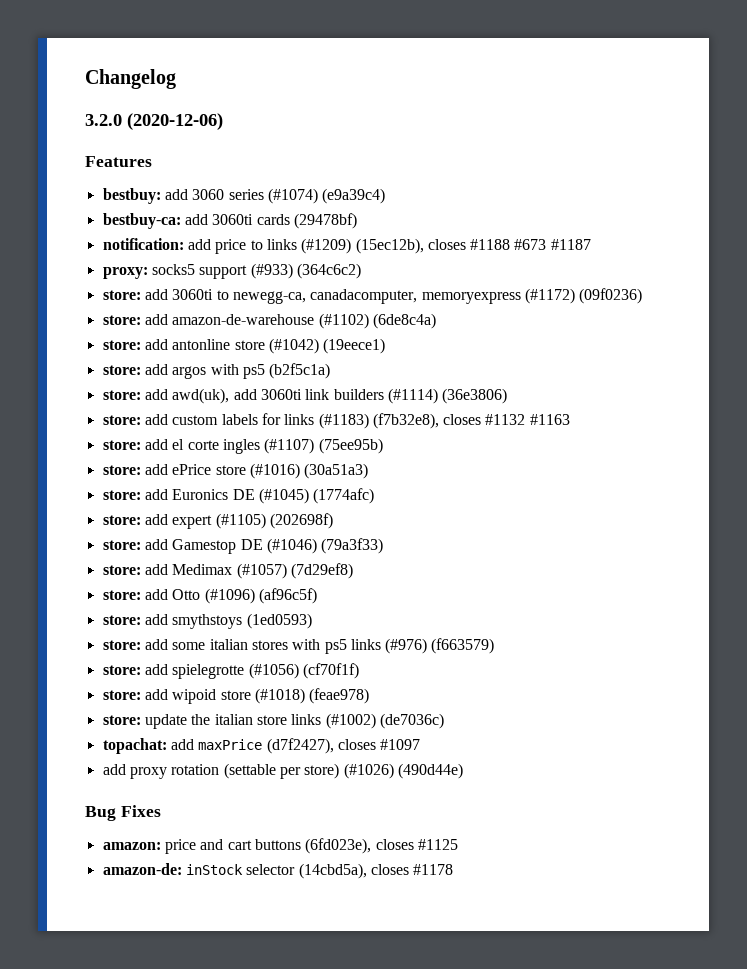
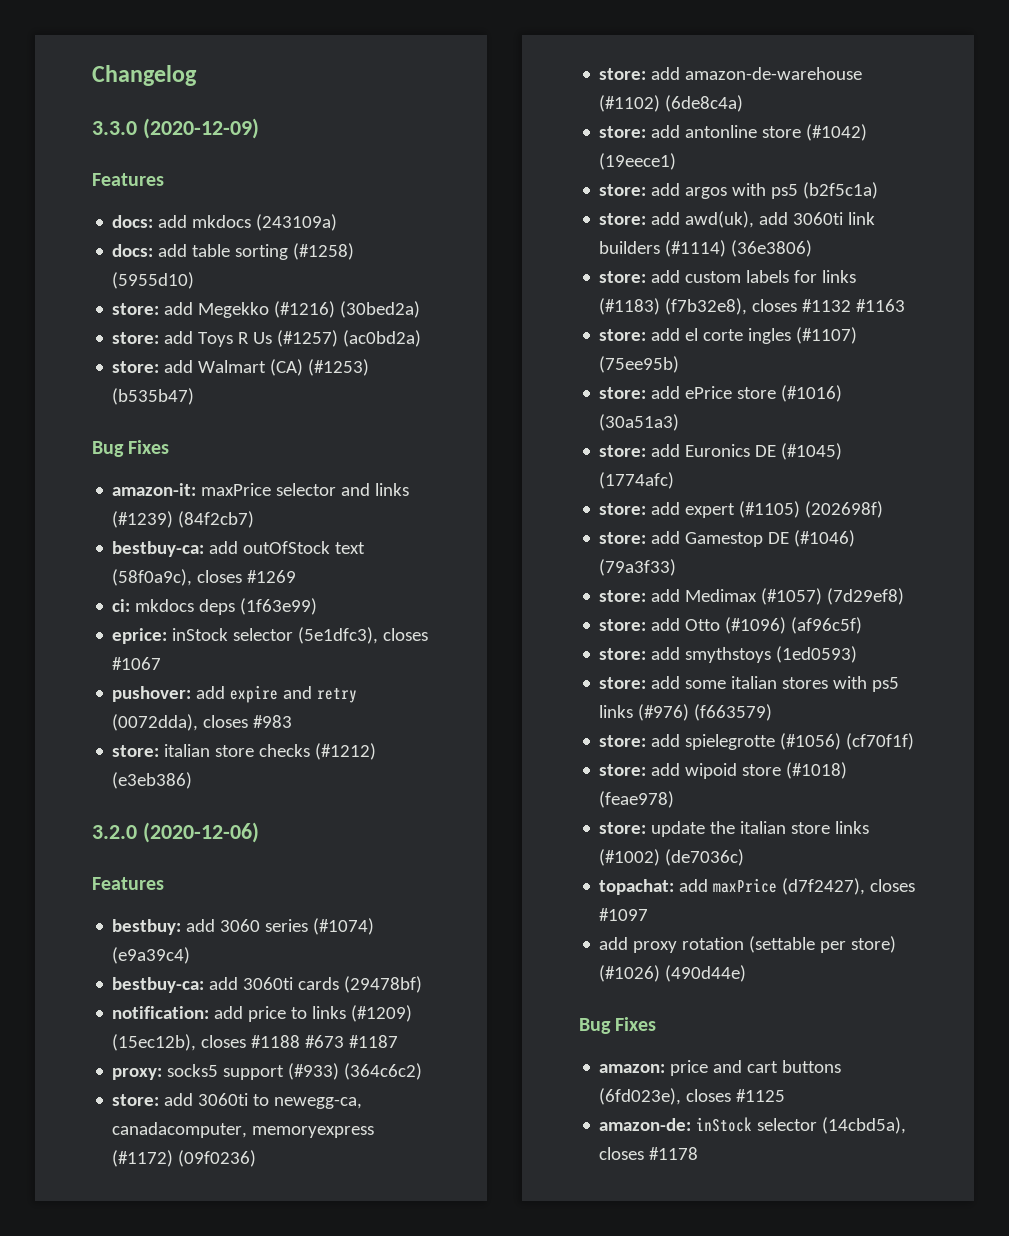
+ 3.3.0 (2020-12-09)
+ Features
+ docs: add mkdocs (243109a)
+ docs: add table sorting (#1258) (5955d10)
+ store: add Megekko (#1216) (30bed2a)
+ store: add Toys R Us (#1257) (ac0bd2a)
+ store: add Walmart (CA) (#1253) (b535b47)
+ Bug Fixes
+ amazon-it: maxPrice selector and links (#1239) (84f2cb7)
+ bestbuy-ca: add outOfStock text (58f0a9c), closes #1269
+ ci: mkdocs deps (1f63e99)
+ eprice: inStock selector (5e1dfc3), closes #1067
+ pushover: add expire and retry (0072dda), closes #983
+ store: italian store checks (#1212) (e3eb386)

